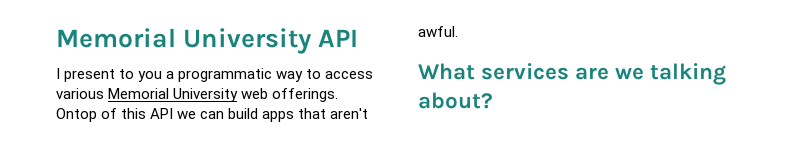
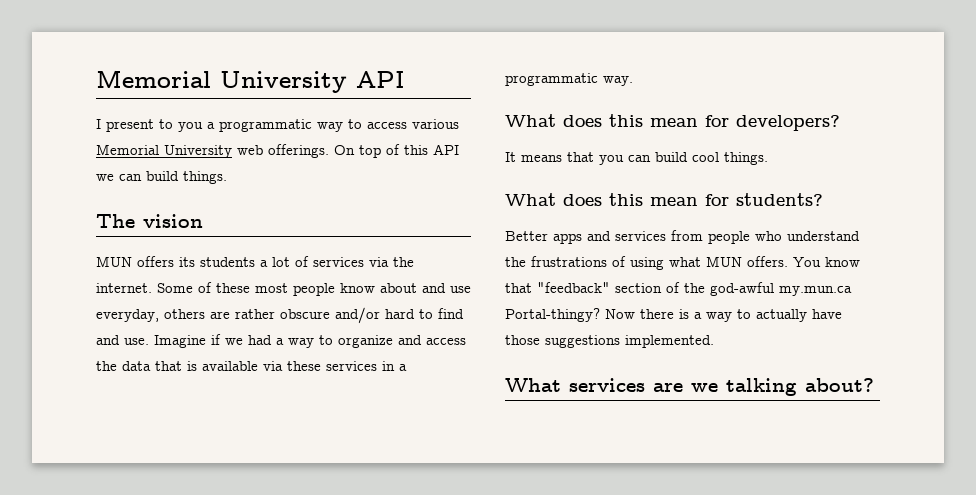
- Ontop of this API we can build apps that aren't awful.
+ On top of this API we can build things.
+ The vision
+ MUN offers its students a lot of services via the internet. Some of these most people know about and use everyday, others are rather obscure and/or hard to find and use. Imagine if we had a way to organize and access the data that is available via these services in a programmatic way.
+ What does this mean for developers?
+ It means that you can build cool things.
+ What does this mean for students?
+ Better apps and services from people who understand the frustrations of using what MUN offers. You know that "feedback" section of the god-awful my.mun.ca Portal-thingy? Now there is a way to actually have those suggestions implemented.

